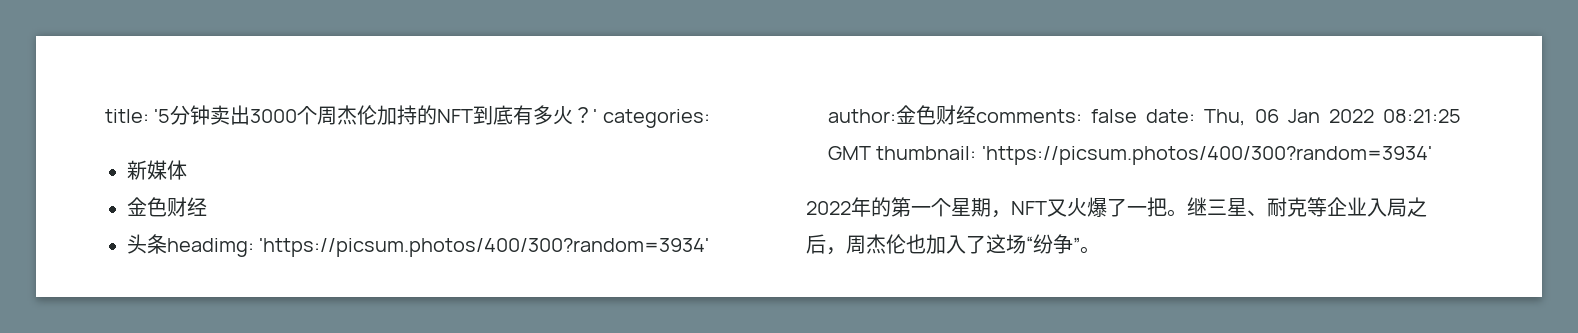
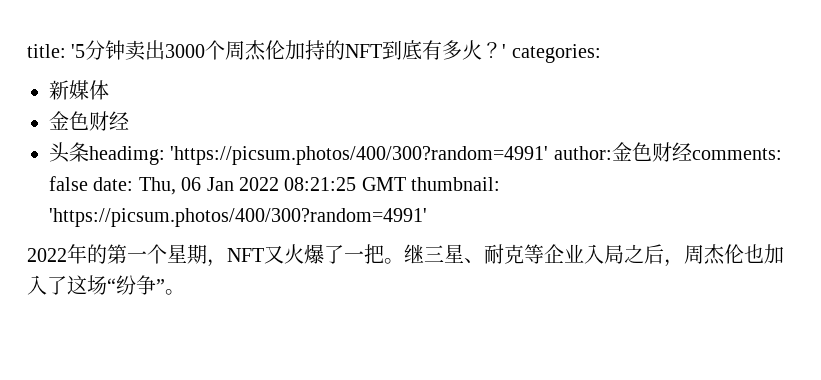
- 头条headimg: 'https://picsum.photos/400/300?random=3934' author:金色财经comments: false date: Thu, 06 Jan 2022 08:21:25 GMT thumbnail: 'https://picsum.photos/400/300?random=3934'
+ 头条headimg: 'https://picsum.photos/400/300?random=4991' author:金色财经comments: false date: Thu, 06 Jan 2022 08:21:25 GMT thumbnail: 'https://picsum.photos/400/300?random=4991'

